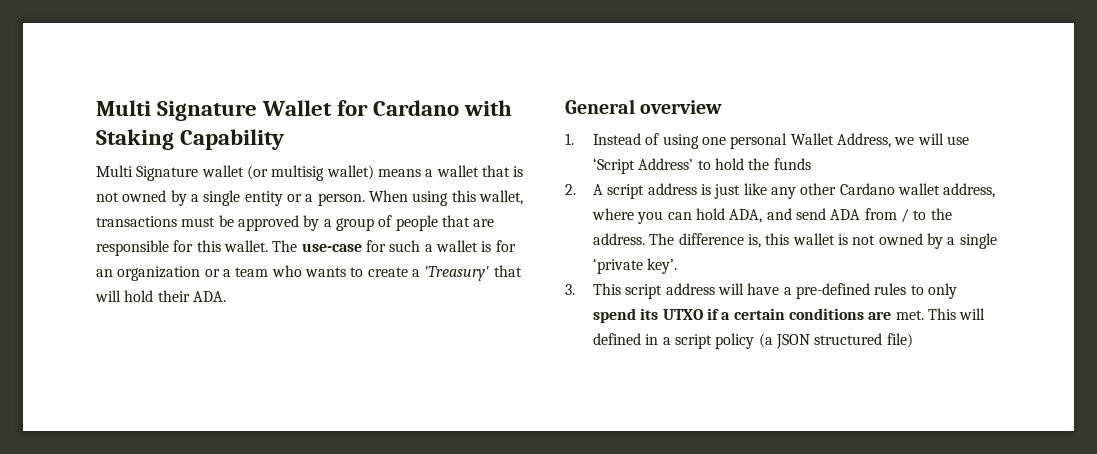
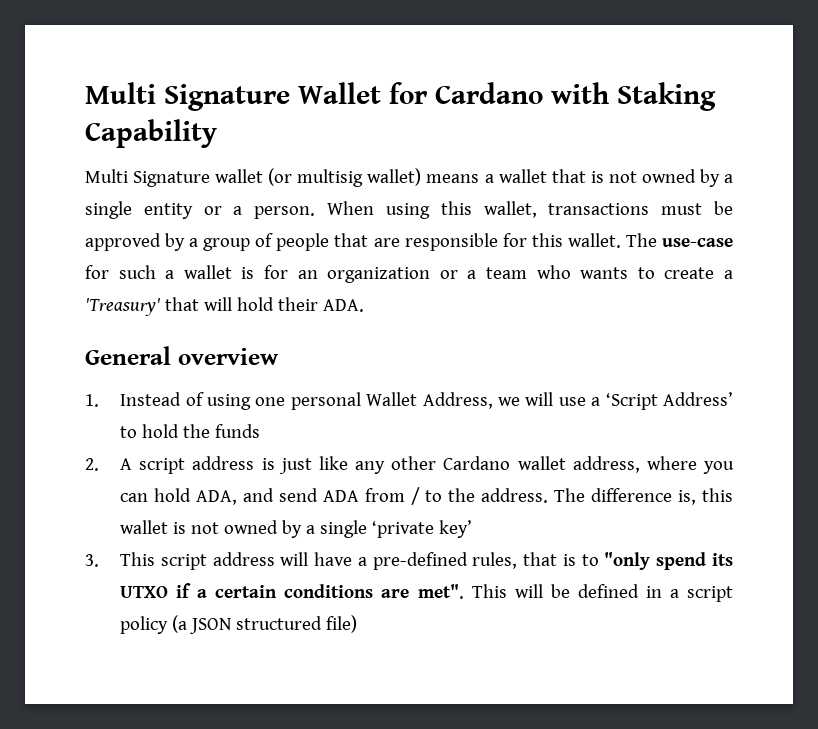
- 1. Instead of using one personal Wallet Address, we will use ‘Script Address’ to hold the funds
+ 1. Instead of using one personal Wallet Address, we will use a ‘Script Address’ to hold the funds
- The difference is, this wallet is not owned by a single ‘private key’.
+ The difference is, this wallet is not owned by a single ‘private key’
- 3. This script address will have a pre-defined rules to only spend its UTXO if a certain conditions are met.
+ 3. This script address will have a pre-defined rules, that is to "only spend its UTXO if a certain conditions are met".
- This will defined in a script policy (a JSON structured file)
+ This will be defined in a script policy (a JSON structured file)

